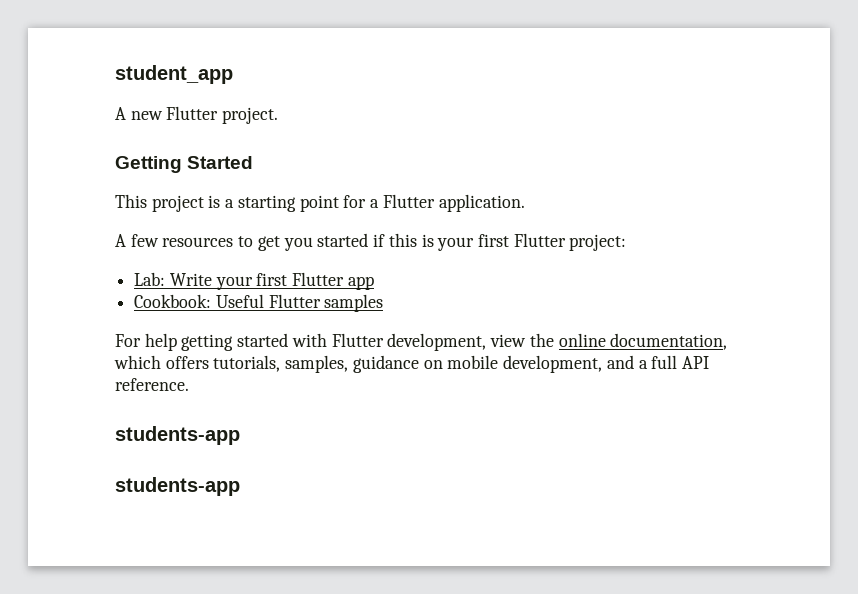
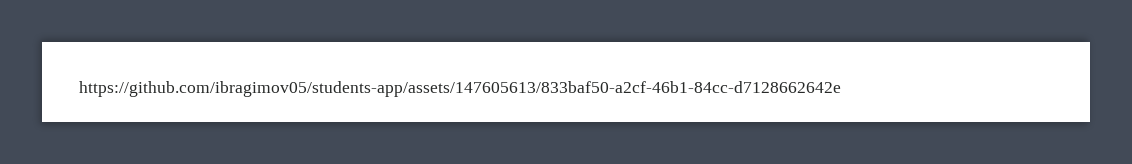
- student_app
- A new Flutter project.
- Getting Started
- This project is a starting point for a Flutter application.
- A few resources to get you started if this is your first Flutter project:
- Lab: Write your first Flutter app
- Cookbook: Useful Flutter samples
- For help getting started with Flutter development, view the online documentation, which offers tutorials, samples, guidance on mobile development, and a full API reference.
- students-app
- students-app
+ https://github.com/ibragimov05/students-app/assets/147605613/833baf50-a2cf-46b1-84cc-d7128662642e

